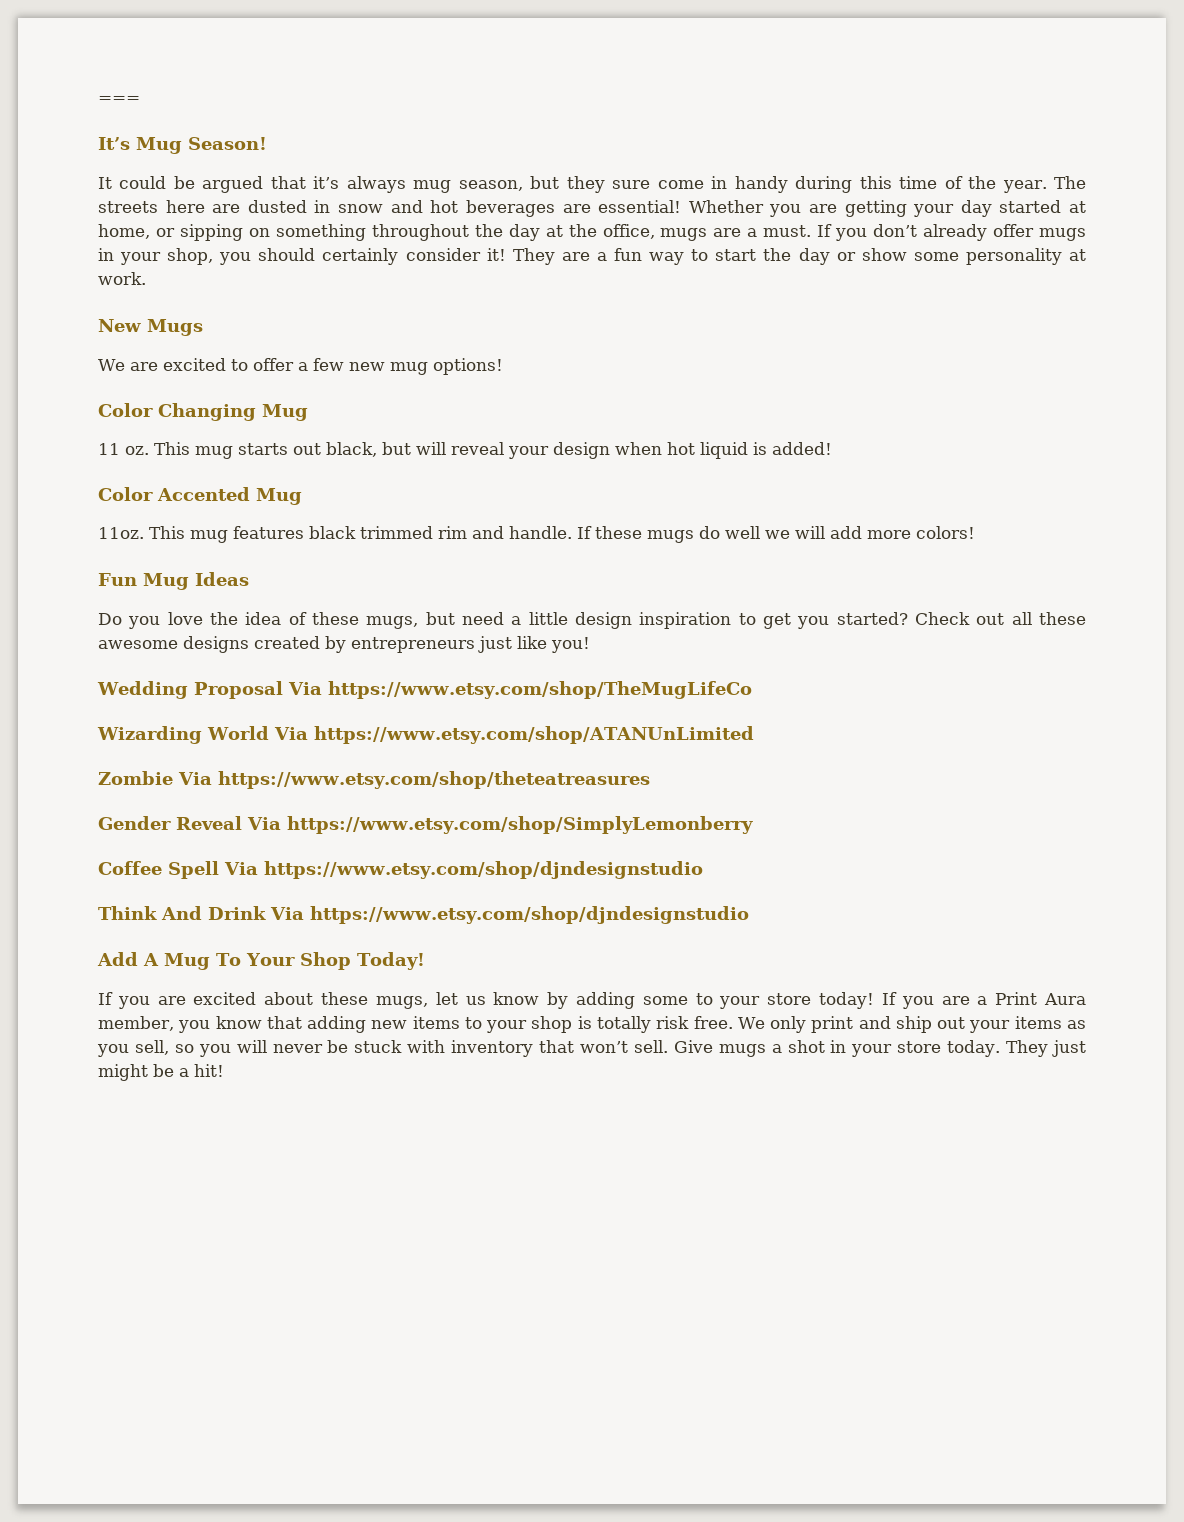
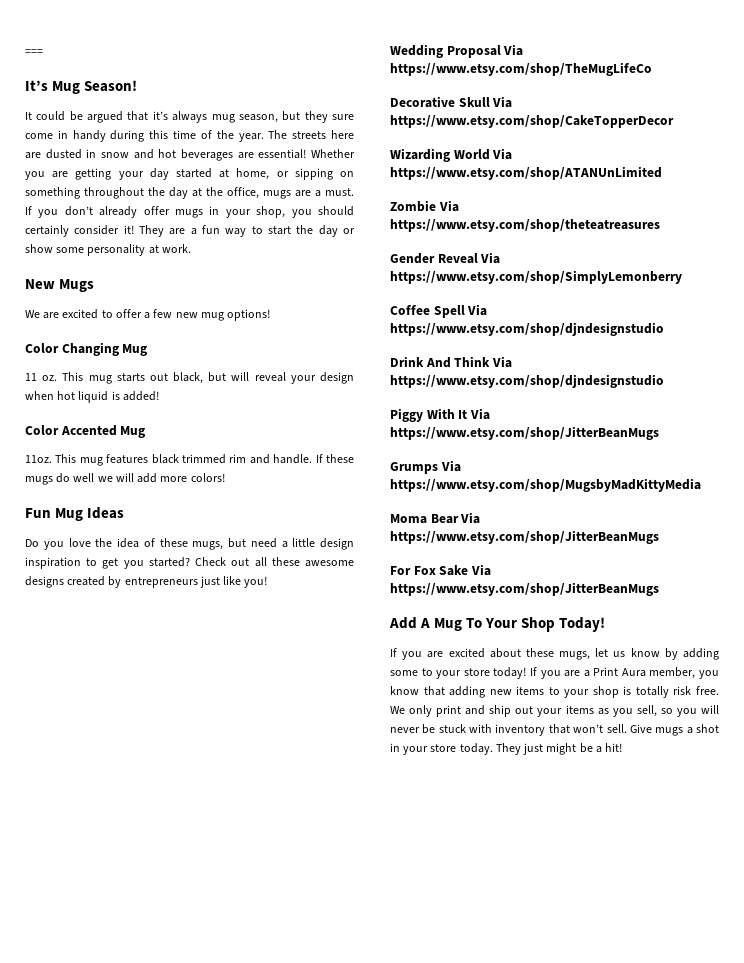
+ Decorative Skull Via https://www.etsy.com/shop/CakeTopperDecor
- Think And Drink Via https://www.etsy.com/shop/djndesignstudio
+ Drink And Think Via https://www.etsy.com/shop/djndesignstudio
+ Piggy With It Via https://www.etsy.com/shop/JitterBeanMugs
+ Grumps Via https://www.etsy.com/shop/MugsbyMadKittyMedia
+ Moma Bear Via https://www.etsy.com/shop/JitterBeanMugs
+ For Fox Sake Via https://www.etsy.com/shop/JitterBeanMugs

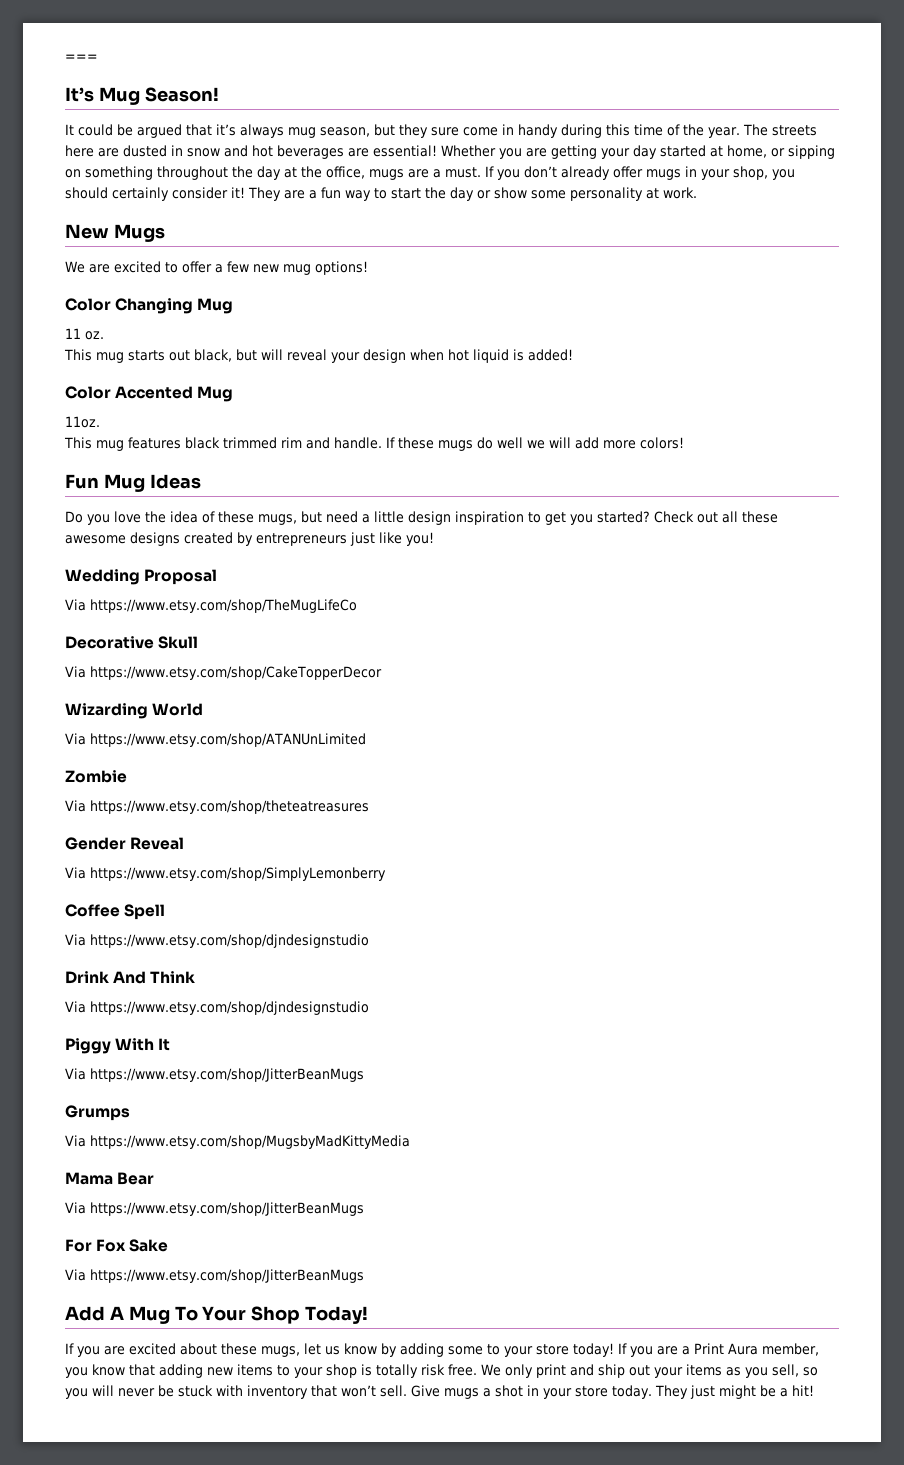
- 11 oz. This mug starts out black, but will reveal your design when hot liquid is added!
+ 11 oz.
+ This mug starts out black, but will reveal your design when hot liquid is added!
- 11oz. This mug features black trimmed rim and handle.
+ 11oz.
+ This mug features black trimmed rim and handle.
- Wedding Proposal Via https://www.etsy.com/shop/TheMugLifeCo
+ Wedding Proposal
+ Via https://www.etsy.com/shop/TheMugLifeCo
- Decorative Skull Via https://www.etsy.com/shop/CakeTopperDecor
+ Decorative Skull
+ Via https://www.etsy.com/shop/CakeTopperDecor
- Wizarding World Via https://www.etsy.com/shop/ATANUnLimited
+ Wizarding World
+ Via https://www.etsy.com/shop/ATANUnLimited
- Zombie Via https://www.etsy.com/shop/theteatreasures
+ Zombie
+ Via https://www.etsy.com/shop/theteatreasures
- Gender Reveal Via https://www.etsy.com/shop/SimplyLemonberry
+ Gender Reveal
+ Via https://www.etsy.com/shop/SimplyLemonberry
- Coffee Spell Via https://www.etsy.com/shop/djndesignstudio
+ Coffee Spell
+ Via https://www.etsy.com/shop/djndesignstudio
- Drink And Think Via https://www.etsy.com/shop/djndesignstudio
+ Drink And Think
+ Via https://www.etsy.com/shop/djndesignstudio
- Piggy With It Via https://www.etsy.com/shop/JitterBeanMugs
+ Piggy With It
+ Via https://www.etsy.com/shop/JitterBeanMugs
- Grumps Via https://www.etsy.com/shop/MugsbyMadKittyMedia
+ Grumps
+ Via https://www.etsy.com/shop/MugsbyMadKittyMedia
- Moma Bear Via https://www.etsy.com/shop/JitterBeanMugs
+ Mama Bear
+ Via https://www.etsy.com/shop/JitterBeanMugs
- For Fox Sake Via https://www.etsy.com/shop/JitterBeanMugs
+ For Fox Sake
+ Via https://www.etsy.com/shop/JitterBeanMugs

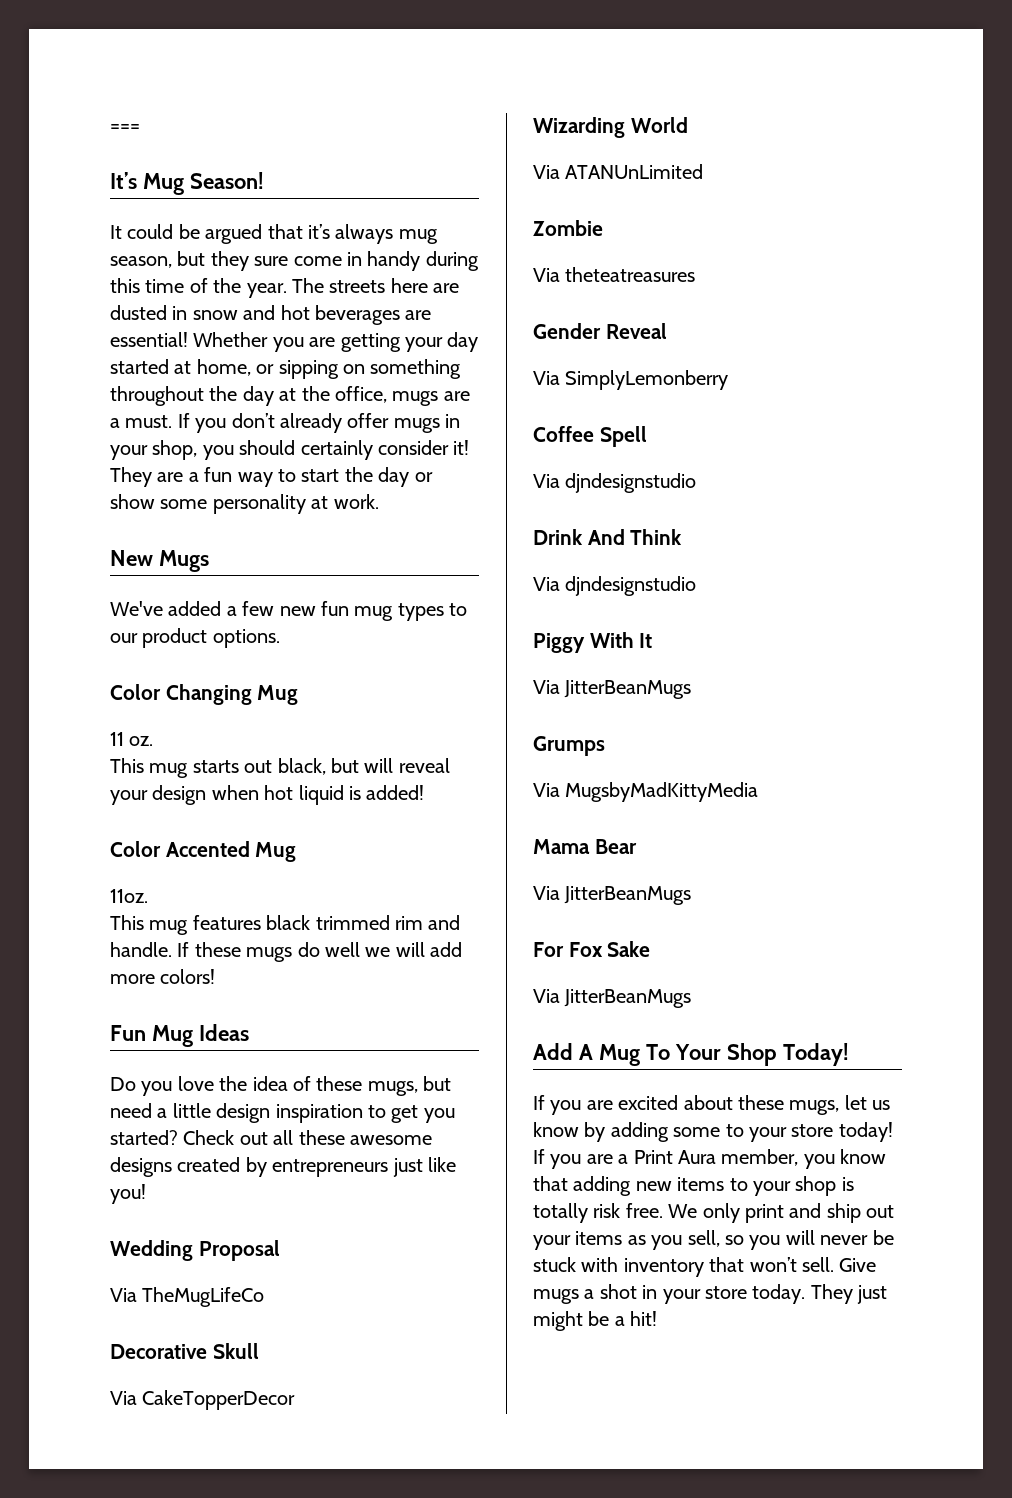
- We are excited to offer a few new mug options!
+ We've added a few new fun mug types to our product options.
- Via https://www.etsy.com/shop/TheMugLifeCo
+ Via TheMugLifeCo
- Via https://www.etsy.com/shop/CakeTopperDecor
+ Via CakeTopperDecor
- Via https://www.etsy.com/shop/ATANUnLimited
+ Via ATANUnLimited
- Via https://www.etsy.com/shop/theteatreasures
+ Via theteatreasures
- Via https://www.etsy.com/shop/SimplyLemonberry
+ Via SimplyLemonberry
  Coffee Spell
- Via https://www.etsy.com/shop/djndesignstudio
+ Via djndesignstudio
  Drink And Think
- Via https://www.etsy.com/shop/djndesignstudio
+ Via djndesignstudio
  Piggy With It
- Via https://www.etsy.com/shop/JitterBeanMugs
+ Via JitterBeanMugs
- Via https://www.etsy.com/shop/MugsbyMadKittyMedia
+ Via MugsbyMadKittyMedia
  Mama Bear
- Via https://www.etsy.com/shop/JitterBeanMugs
+ Via JitterBeanMugs
  For Fox Sake
- Via https://www.etsy.com/shop/JitterBeanMugs
+ Via JitterBeanMugs

